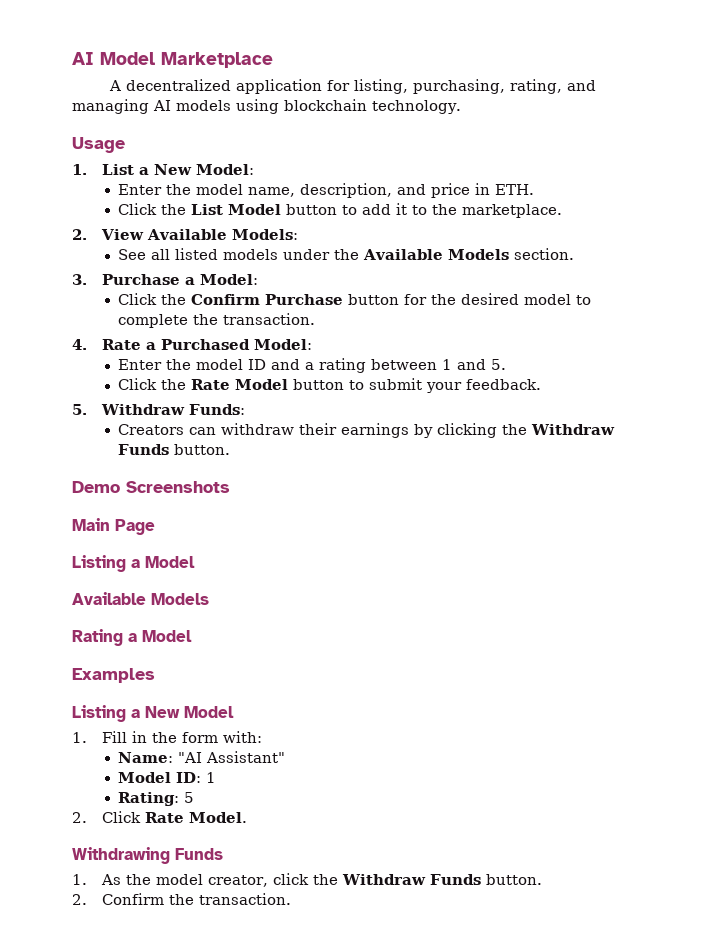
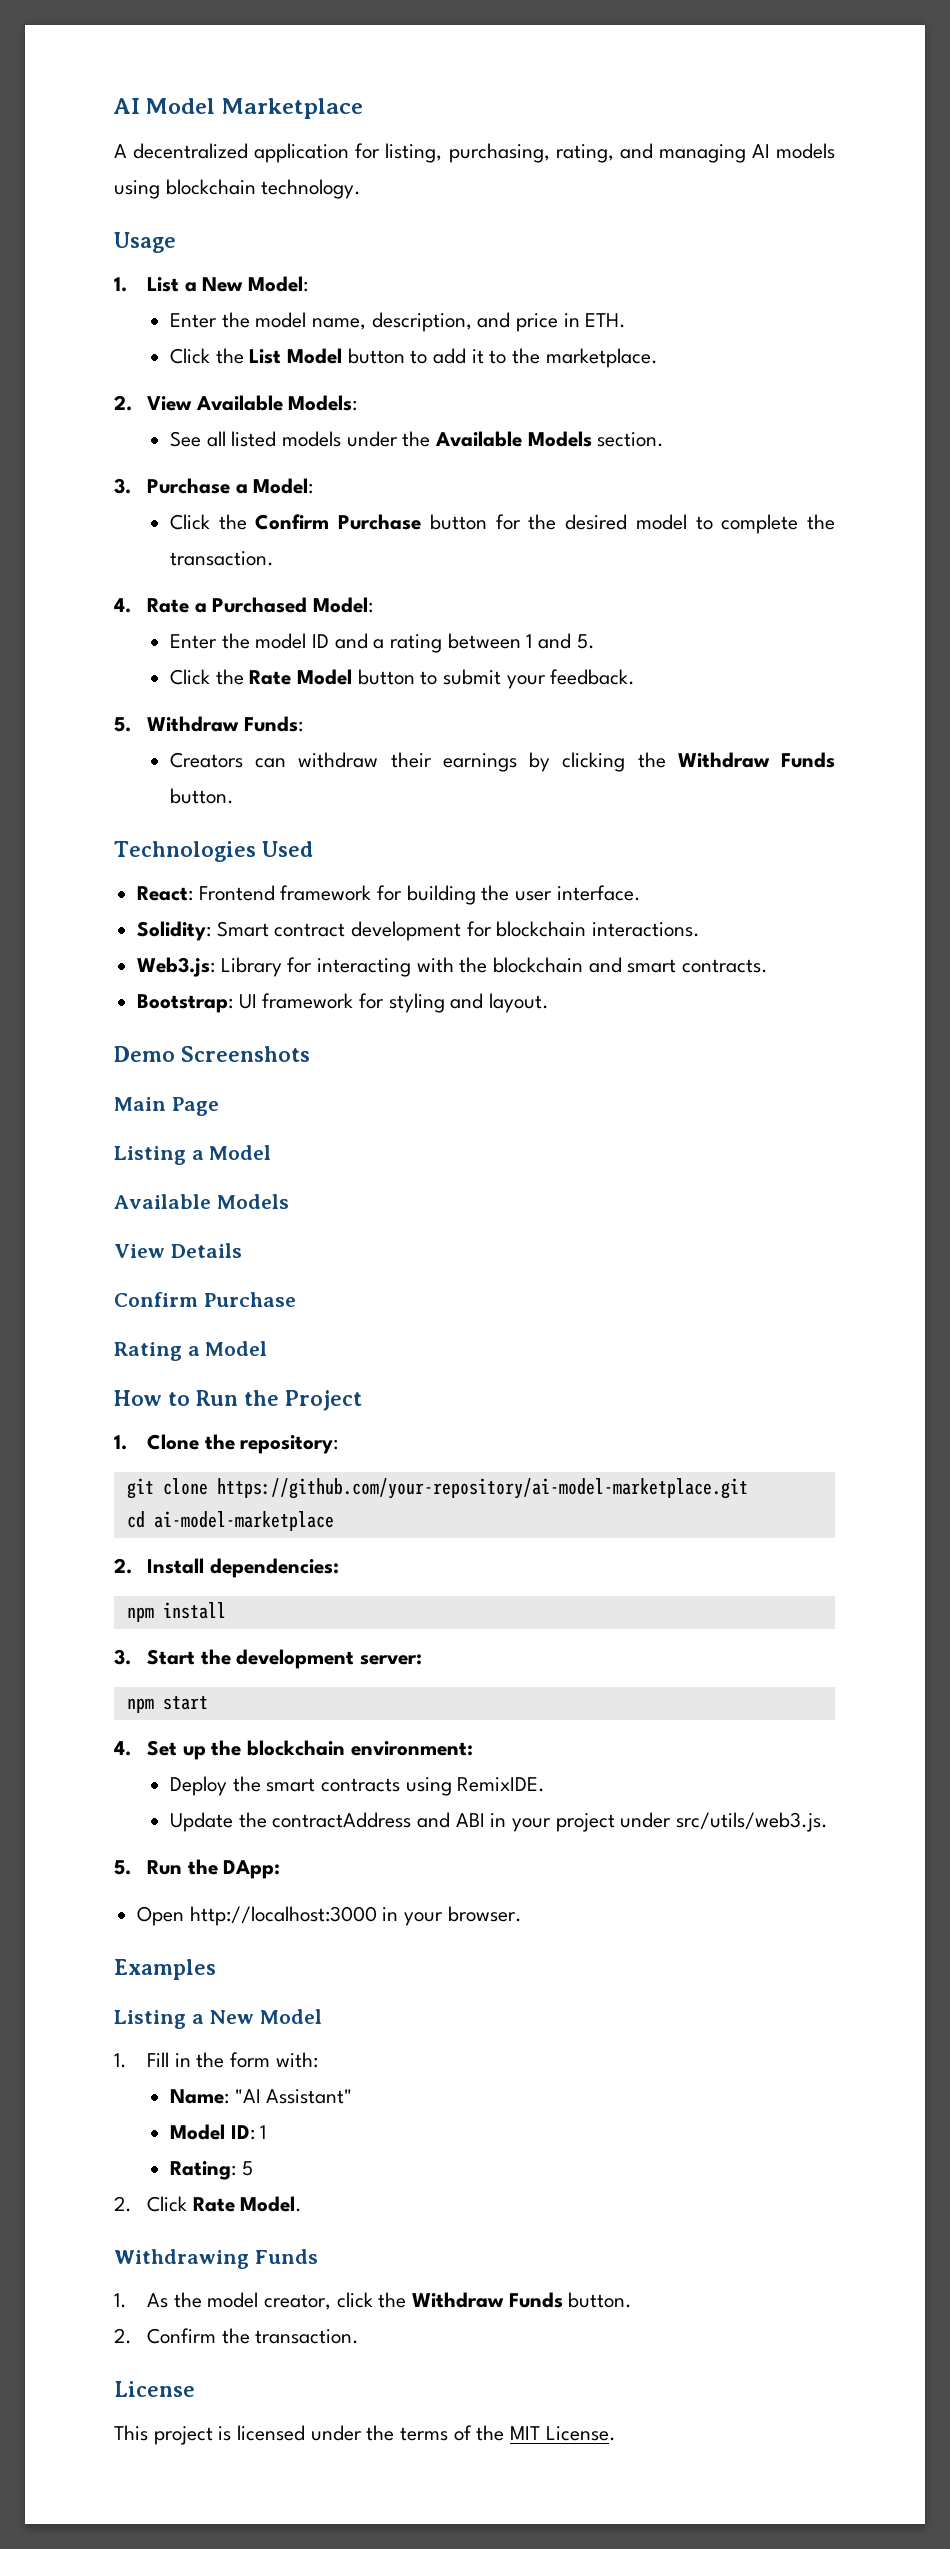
+ Technologies Used
+ React: Frontend framework for building the user interface.
+ Solidity: Smart contract development for blockchain interactions.
+ Web3.js: Library for interacting with the blockchain and smart contracts.
+ Bootstrap: UI framework for styling and layout.
+ View Details
+ Confirm Purchase
+ How to Run the Project
+ 1. Clone the repository:
+ git clone https://github.com/your-repository/ai-model-marketplace.git
+ cd ai-model-marketplace
+ 2. Install dependencies:
+ npm install
+ 3. Start the development server:
+ npm start
+ 4. Set up the blockchain environment:
+ Deploy the smart contracts using RemixIDE.
+ Update the contractAddress and ABI in your project under src/utils/web3.js.
+ 5. Run the DApp:
+ Open http://localhost:3000 in your browser.
+ License
+ This project is licensed under the terms of the MIT License.

